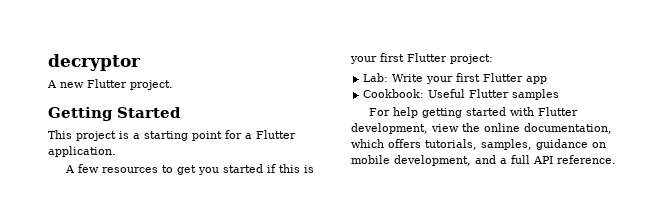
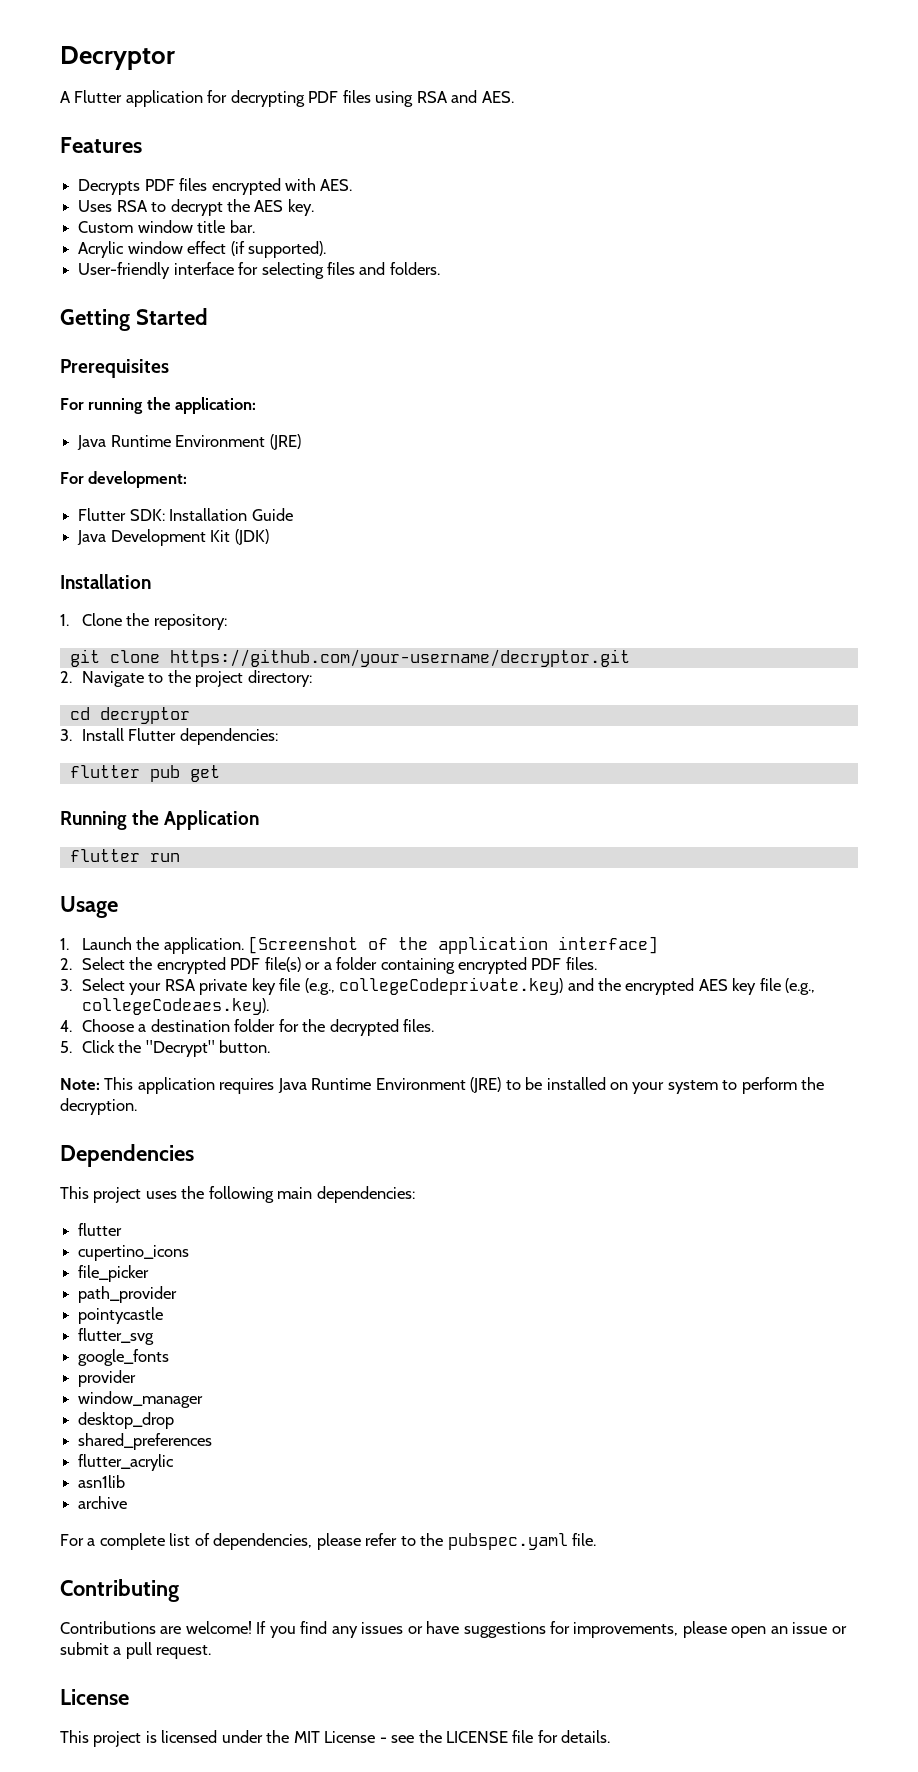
- decryptor
- A new Flutter project.
+ Decryptor
+ A Flutter application for decrypting PDF files using RSA and AES.
+ Features
+ Decrypts PDF files encrypted with AES.
+ Uses RSA to decrypt the AES key.
+ Custom window title bar.
+ Acrylic window effect (if supported).
+ User-friendly interface for selecting files and folders.
  Getting Started
- This project is a starting point for a Flutter application.
- A few resources to get you started if this is your first Flutter project:
- Lab: Write your first Flutter app
- Cookbook: Useful Flutter samples
- For help getting started with Flutter development, view the online documentation, which offers tutorials, samples, guidance on mobile development, and a full API reference.
+ Prerequisites
+ For running the application:
+ Java Runtime Environment (JRE)
+ For development:
+ Flutter SDK: Installation Guide
+ Java Development Kit (JDK)
+ Installation
+ 1. Clone the repository:
+ git clone https://github.com/your-username/decryptor.git
+ 2. Navigate to the project directory:
+ cd decryptor
+ 3. Install Flutter dependencies:
+ flutter pub get
+ Running the Application
+ flutter run
+ Usage
+ 1. Launch the application. [Screenshot of the application interface]
+ 2. Select the encrypted PDF file(s) or a folder containing encrypted PDF files.
+ 3. Select your RSA private key file (e.g., collegeCodeprivate.key) and the encrypted AES key file (e.g., collegeCodeaes.key).
+ 4. Choose a destination folder for the decrypted files.
+ 5. Click the "Decrypt" button.
+ Note: This application requires Java Runtime Environment (JRE) to be installed on your system to perform the decryption.
+ Dependencies
+ This project uses the following main dependencies:
+ flutter
+ cupertino_icons
+ file_picker
+ path_provider
+ pointycastle
+ flutter_svg
+ google_fonts
+ provider
+ window_manager
+ desktop_drop
+ shared_preferences
+ flutter_acrylic
+ asn1lib
+ archive
+ For a complete list of dependencies, please refer to the pubspec.yaml file.
+ Contributing
+ Contributions are welcome! If you find any issues or have suggestions for improvements, please open an issue or submit a pull request.
+ License
+ This project is licensed under the MIT License - see the LICENSE file for details.

